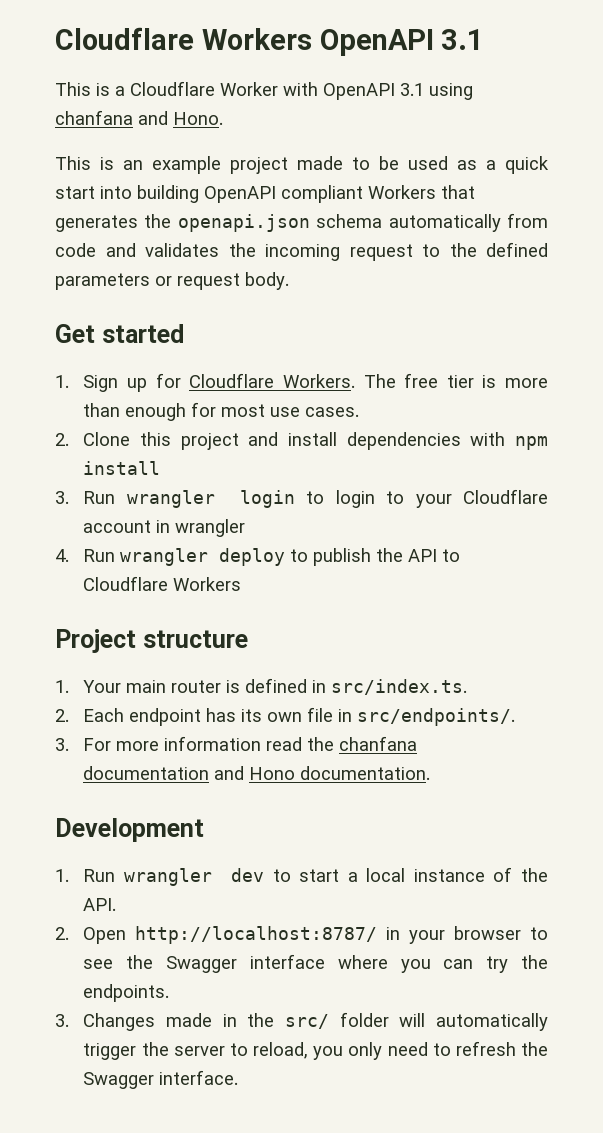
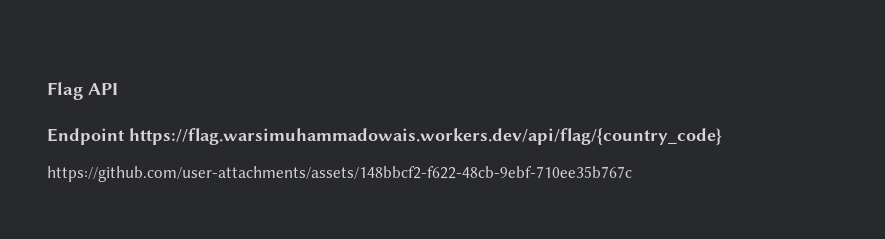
- Cloudflare Workers OpenAPI 3.1
- This is a Cloudflare Worker with OpenAPI 3.1 using chanfana and Hono.
- This is an example project made to be used as a quick start into building OpenAPI compliant Workers that generates the openapi.json schema automatically from code and validates the incoming request to the defined parameters or request body.
- Get started
- 1. Sign up for Cloudflare Workers. The free tier is more than enough for most use cases.
- 2. Clone this project and install dependencies with npm install
- 3. Run wrangler login to login to your Cloudflare account in wrangler
- 4. Run wrangler deploy to publish the API to Cloudflare Workers
- Project structure
- 1. Your main router is defined in src/index.ts.
- 2. Each endpoint has its own file in src/endpoints/.
- 3. For more information read the chanfana documentation and Hono documentation.
- Development
- 1. Run wrangler dev to start a local instance of the API.
- 2. Open http://localhost:8787/ in your browser to see the Swagger interface where you can try the endpoints.
- 3. Changes made in the src/ folder will automatically trigger the server to reload, you only need to refresh the Swagger interface.
+ Flag API
+ Endpoint https://flag.warsimuhammadowais.workers.dev/api/flag/{country_code}
+ https://github.com/user-attachments/assets/148bbcf2-f622-48cb-9ebf-710ee35b767c

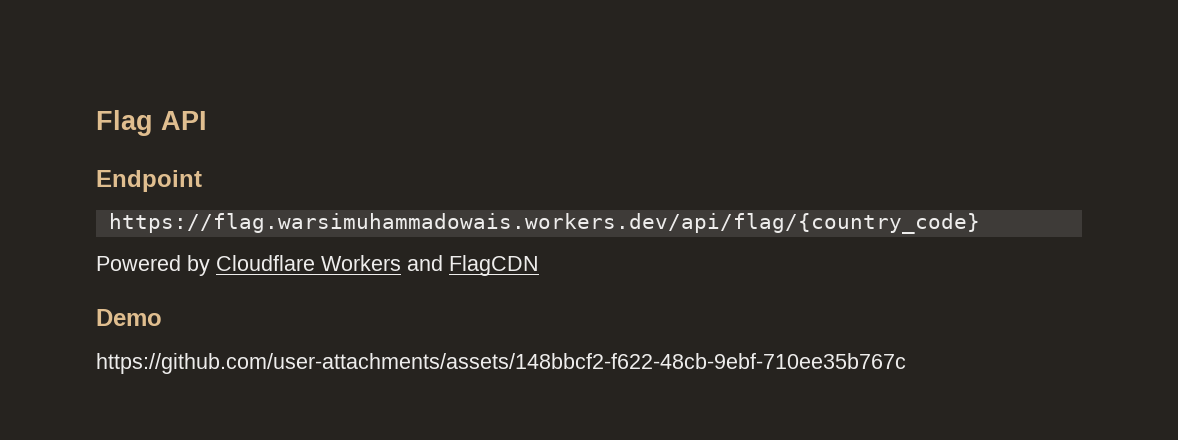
- Endpoint https://flag.warsimuhammadowais.workers.dev/api/flag/{country_code}
+ Endpoint
+ https://flag.warsimuhammadowais.workers.dev/api/flag/{country_code}
+ Powered by Cloudflare Workers and FlagCDN
+ Demo

